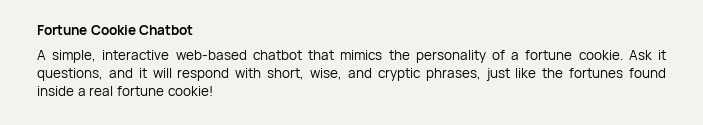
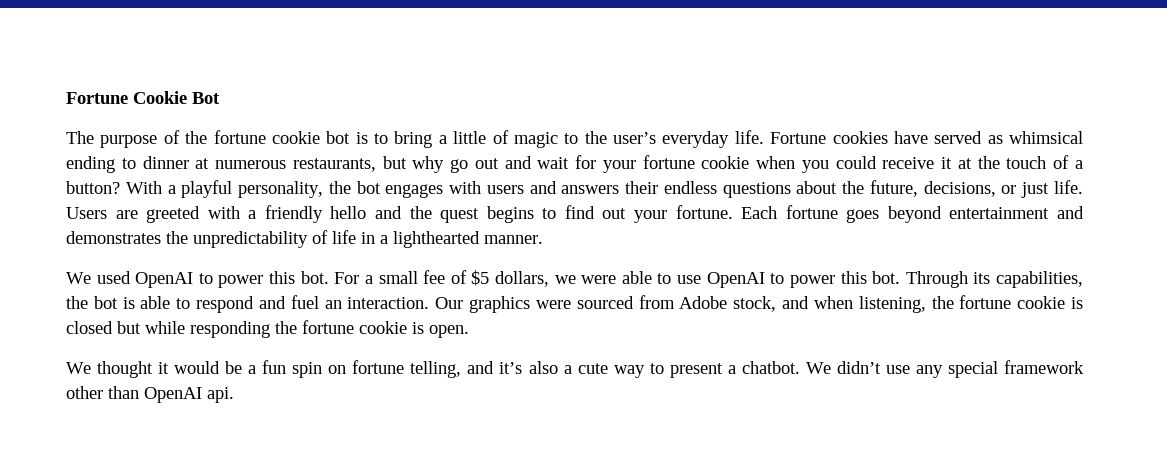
- Fortune Cookie Chatbot
- A simple, interactive web-based chatbot that mimics the personality of a fortune cookie. Ask it questions, and it will respond with short, wise, and cryptic phrases, just like the fortunes found inside a real fortune cookie!
+ Fortune Cookie Bot
+ The purpose of the fortune cookie bot is to bring a little of magic to the user’s everyday life. Fortune cookies have served as whimsical ending to dinner at numerous restaurants, but why go out and wait for your fortune cookie when you could receive it at the touch of a button? With a playful personality, the bot engages with users and answers their endless questions about the future, decisions, or just life. Users are greeted with a friendly hello and the quest begins to find out your fortune. Each fortune goes beyond entertainment and demonstrates the unpredictability of life in a lighthearted manner.
+ We used OpenAI to power this bot. For a small fee of $5 dollars, we were able to use OpenAI to power this bot. Through its capabilities, the bot is able to respond and fuel an interaction. Our graphics were sourced from Adobe stock, and when listening, the fortune cookie is closed but while responding the fortune cookie is open.
+ We thought it would be a fun spin on fortune telling, and it’s also a cute way to present a chatbot. We didn’t use any special framework other than OpenAI api.

